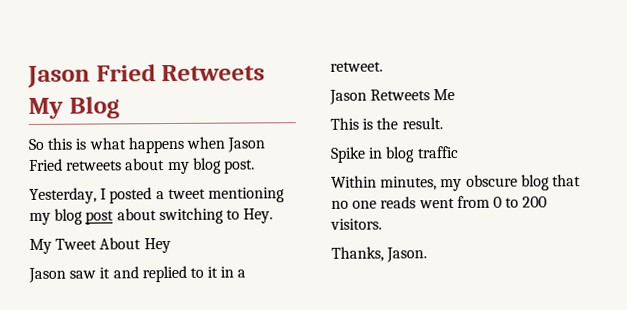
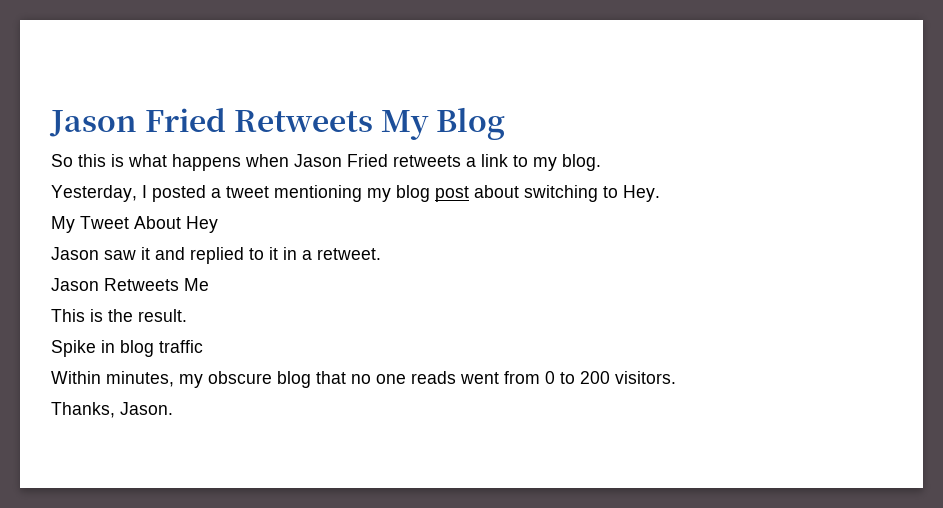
- So this is what happens when Jason Fried retweets about my blog post.
+ So this is what happens when Jason Fried retweets a link to my blog.

